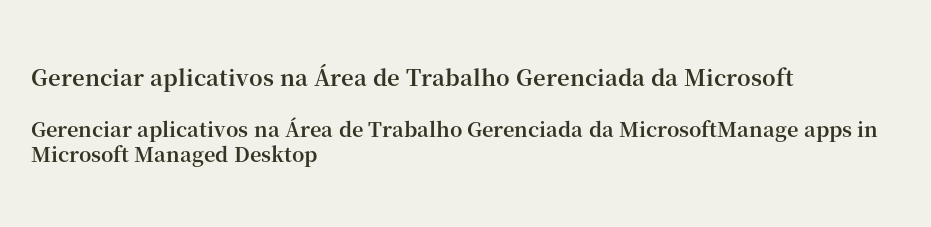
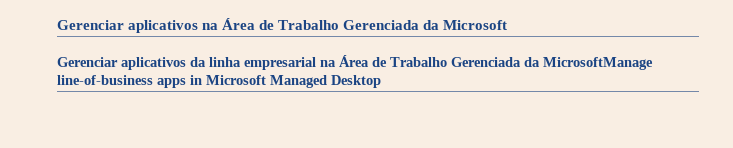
- Gerenciar aplicativos na Área de Trabalho Gerenciada da MicrosoftManage apps in Microsoft Managed Desktop
+ Gerenciar aplicativos da linha empresarial na Área de Trabalho Gerenciada da MicrosoftManage line-of-business apps in Microsoft Managed Desktop

